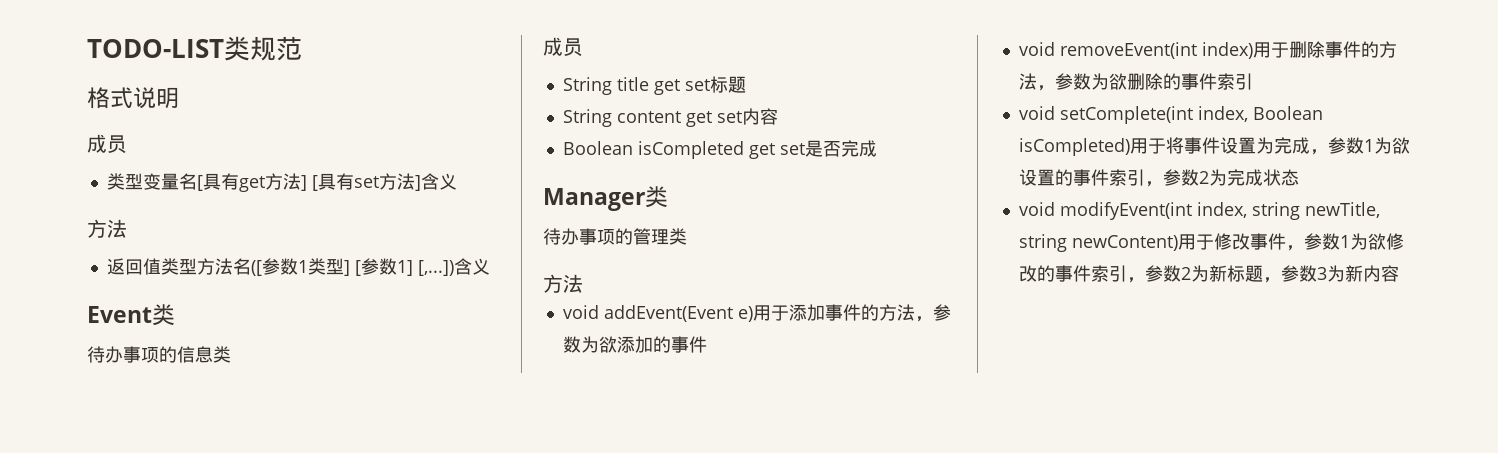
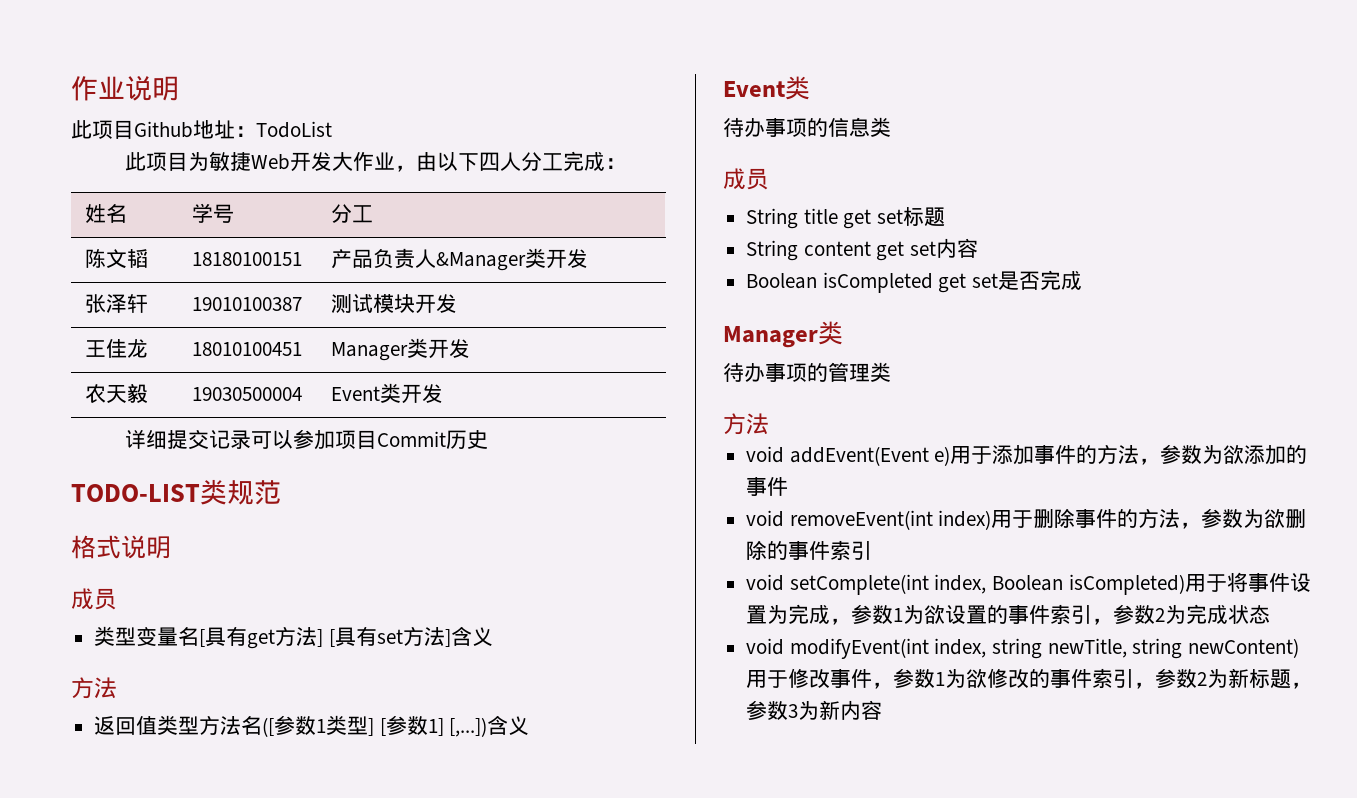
+ 作业说明
+ 此项目Github地址：TodoList
+ 此项目为敏捷Web开发大作业，由以下四人分工完成：
+ 姓名 | 学号 | 分工
+ 陈文韬 | 18180100151 | 产品负责人&Manager类开发
+ 张泽轩 | 19010100387 | 测试模块开发
+ 王佳龙 | 18010100451 | Manager类开发
+ 农天毅 | 19030500004 | Event类开发
+ 详细提交记录可以参加项目Commit历史

